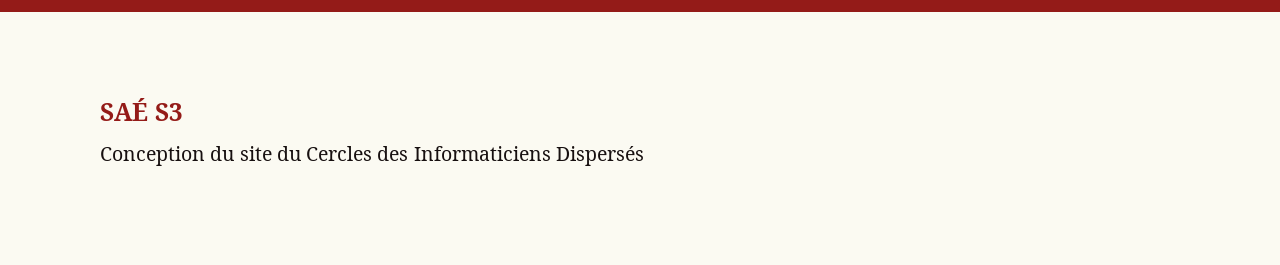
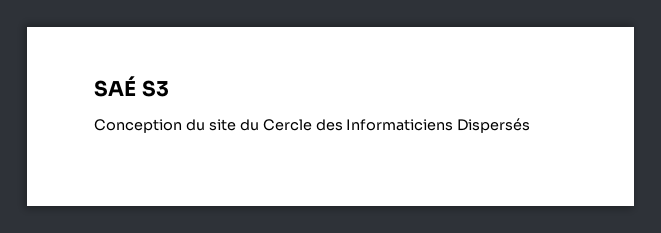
- Conception du site du Cercles des Informaticiens Dispersés
+ Conception du site du Cercle des Informaticiens Dispersés

